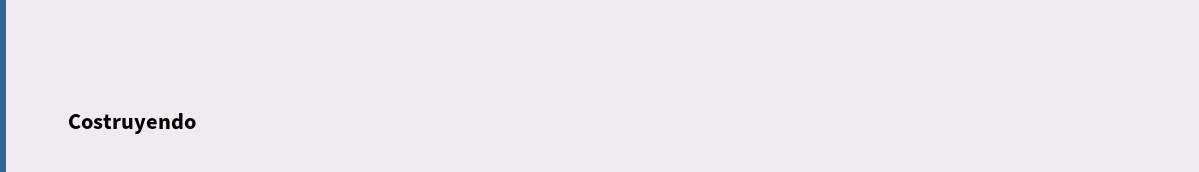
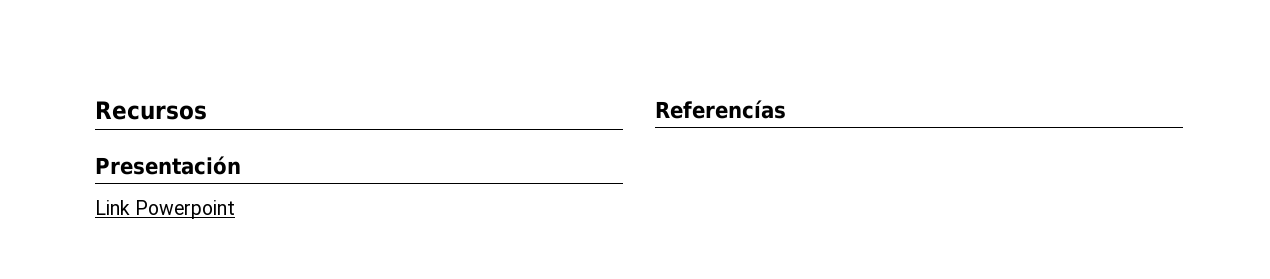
- Costruyendo
+ Recursos
+ Presentación
+ Link Powerpoint
+ Referencías

